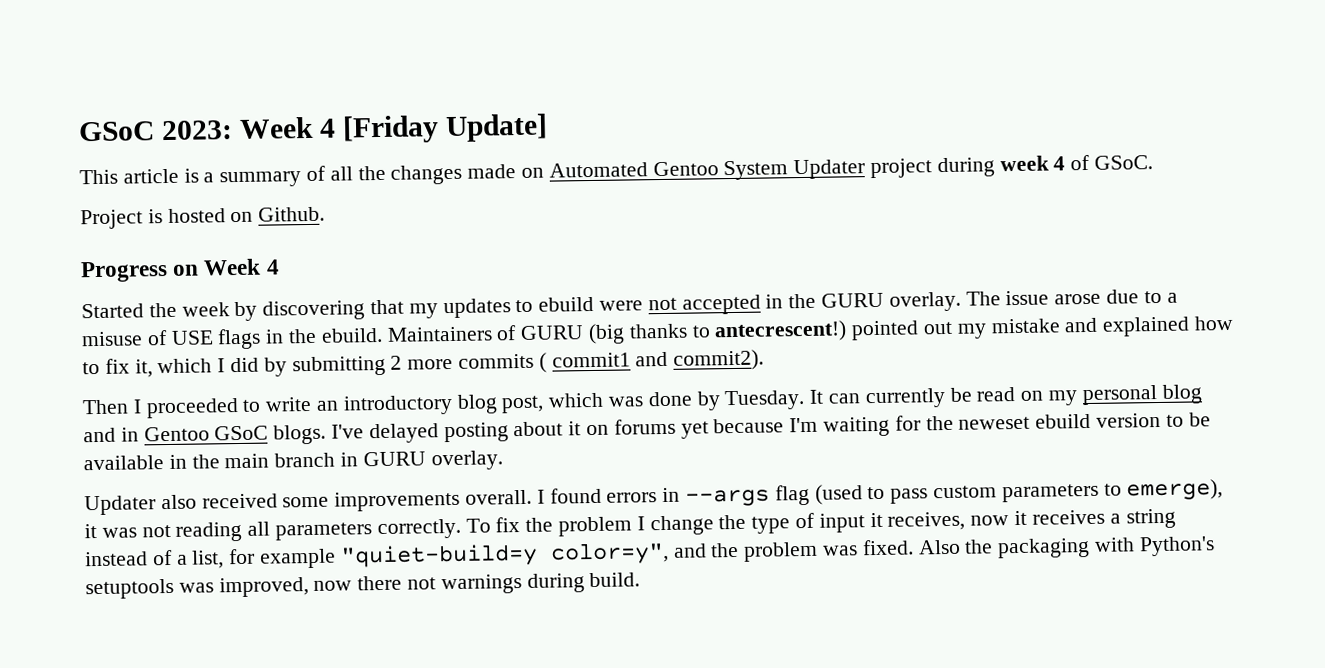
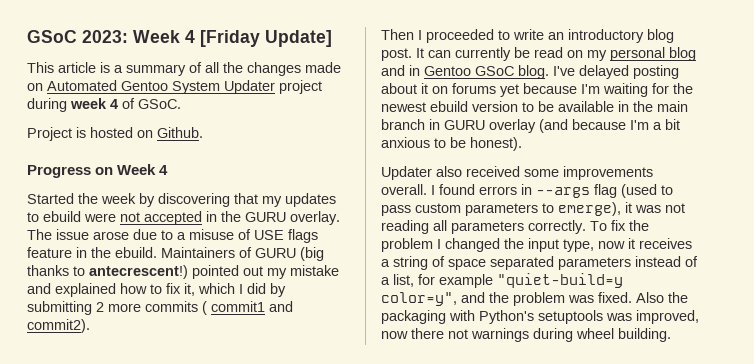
- The issue arose due to a misuse of USE flags in the ebuild.
+ The issue arose due to a misuse of USE flags feature in the ebuild.
- Then I proceeded to write an introductory blog post, which was done by Tuesday.
+ Then I proceeded to write an introductory blog post.
- It can currently be read on my personal blog and in Gentoo GSoC blogs.
+ It can currently be read on my personal blog and in Gentoo GSoC blog.
- I've delayed posting about it on forums yet because I'm waiting for the neweset ebuild version to be available in the main branch in GURU overlay.
+ I've delayed posting about it on forums yet because I'm waiting for the newest ebuild version to be available in the main branch in GURU overlay (and because I'm a bit anxious to be honest).
- To fix the problem I change the type of input it receives, now it receives a string instead of a list, for example "quiet-build=y color=y", and the problem was fixed.
+ To fix the problem I changed the input type, now it receives a string of space separated parameters instead of a list, for example "quiet-build=y color=y", and the problem was fixed.
- Also the packaging with Python's setuptools was improved, now there not warnings during build.
+ Also the packaging with Python's setuptools was improved, now there not warnings during wheel building.

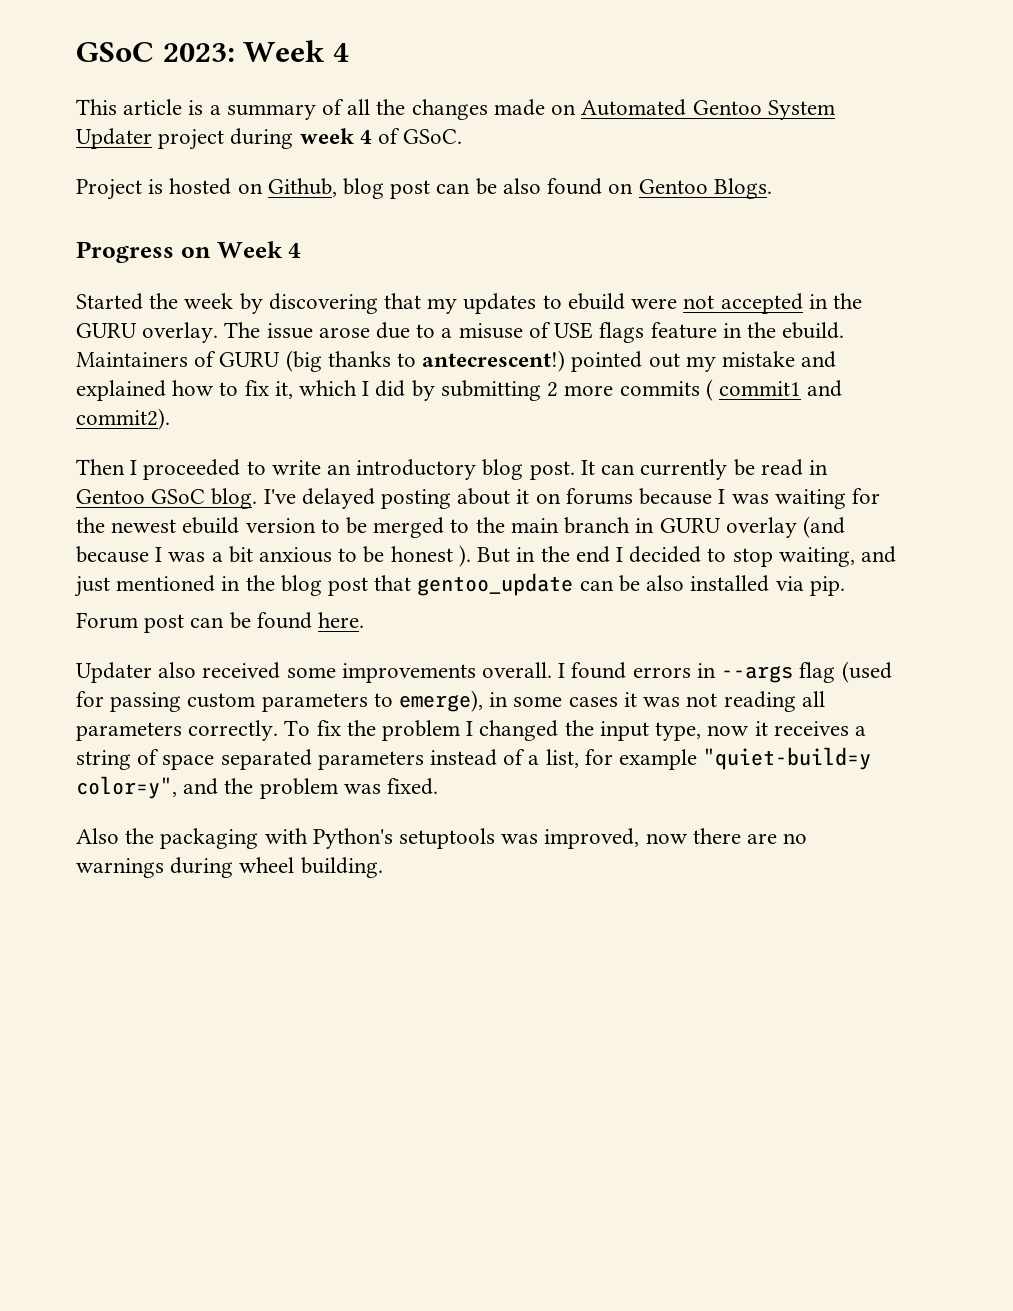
- GSoC 2023: Week 4 [Friday Update]
+ GSoC 2023: Week 4
- Project is hosted on Github.
+ Project is hosted on Github, blog post can be also found on Gentoo Blogs.
- It can currently be read on my personal blog and in Gentoo GSoC blog.
+ It can currently be read in Gentoo GSoC blog.
- I've delayed posting about it on forums yet because I'm waiting for the newest ebuild version to be available in the main branch in GURU overlay (and because I'm a bit anxious to be honest).
+ I've delayed posting about it on forums because I was waiting for the newest ebuild version to be merged to the main branch in GURU overlay (and because I was a bit anxious to be honest ). But in the end I decided to stop waiting, and just mentioned in the blog post that gentoo_update can be also installed via pip.
+ Forum post can be found here.
- I found errors in --args flag (used to pass custom parameters to emerge), it was not reading all parameters correctly.
+ I found errors in --args flag (used for passing custom parameters to emerge), in some cases it was not reading all parameters correctly.
- To fix the problem I changed the input type, now it receives a string of space separated parameters instead of a list, for example "quiet-build=y color=y", and the problem was fixed. Also the packaging with Python's setuptools was improved, now there not warnings during wheel building.
+ To fix the problem I changed the input type, now it receives a string of space separated parameters instead of a list, for example "quiet-build=y color=y", and the problem was fixed.
+ Also the packaging with Python's setuptools was improved, now there are no warnings during wheel building.

